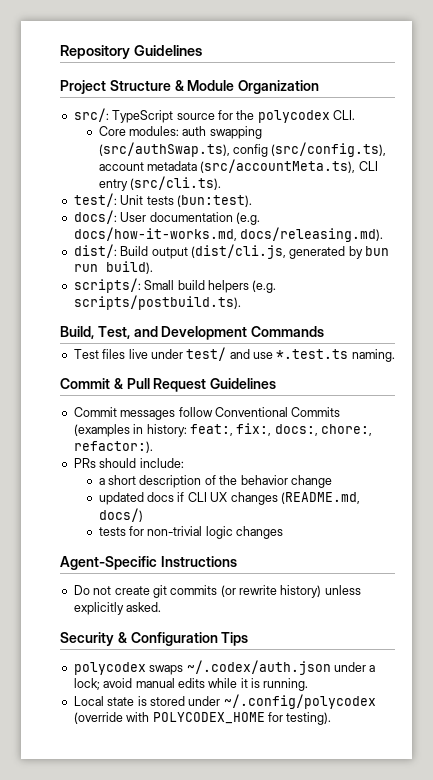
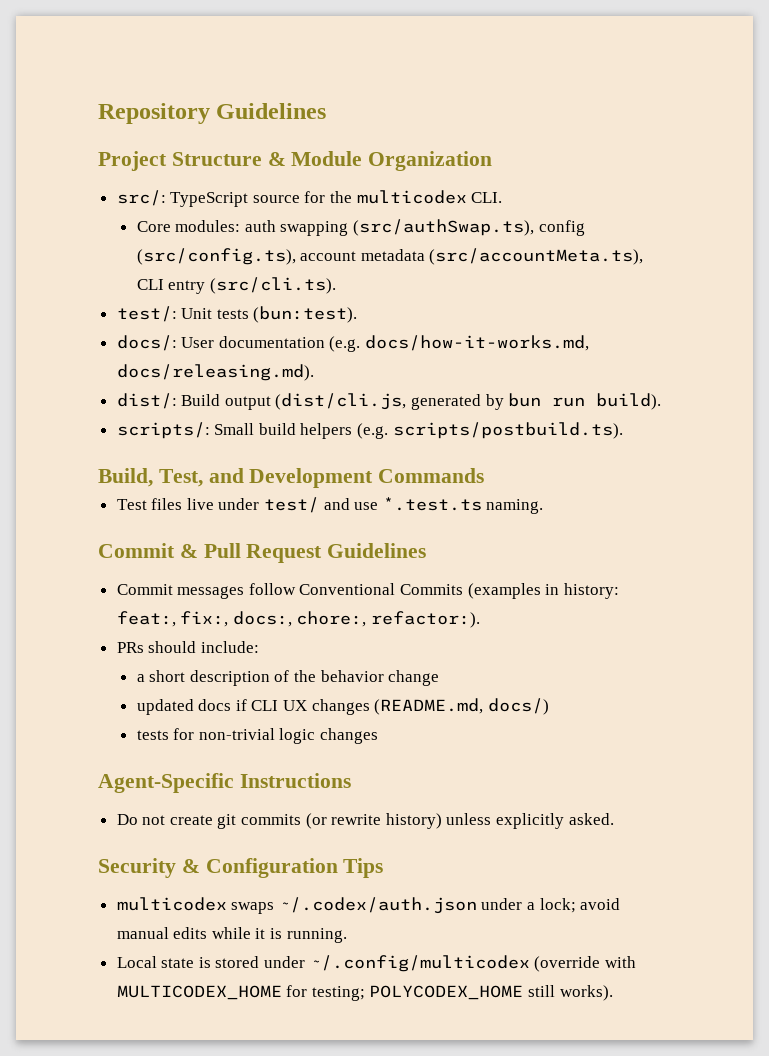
- src/: TypeScript source for the polycodex CLI.
+ src/: TypeScript source for the multicodex CLI.
- polycodex swaps ~/.codex/auth.json under a lock; avoid manual edits while it is running.
+ multicodex swaps ~/.codex/auth.json under a lock; avoid manual edits while it is running.
- Local state is stored under ~/.config/polycodex (override with POLYCODEX_HOME for testing).
+ Local state is stored under ~/.config/multicodex (override with MULTICODEX_HOME for testing; POLYCODEX_HOME still works).

